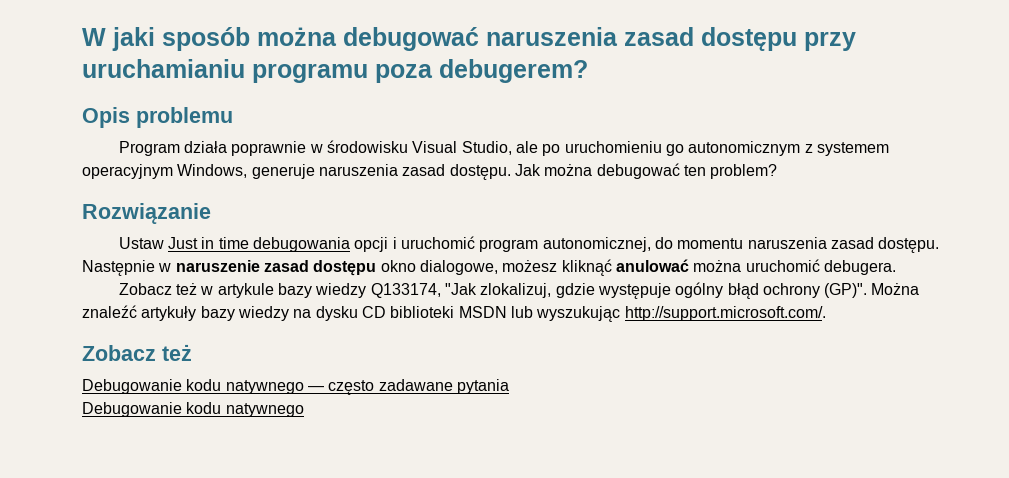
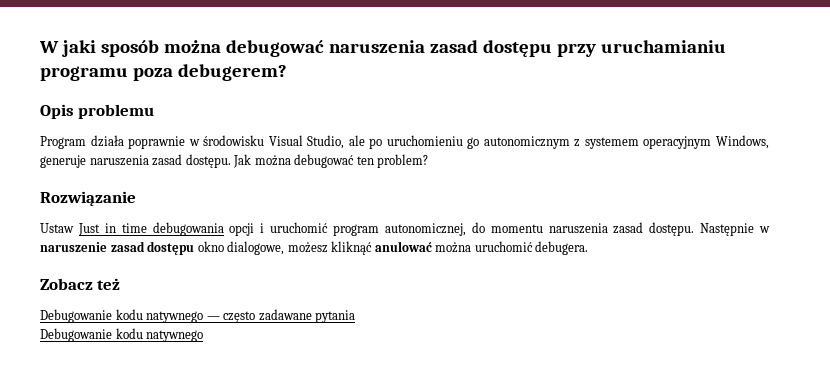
- Zobacz też w artykule bazy wiedzy Q133174, "Jak zlokalizuj, gdzie występuje ogólny błąd ochrony (GP)". Można znaleźć artykuły bazy wiedzy na dysku CD biblioteki MSDN lub wyszukując http://support.microsoft.com/.

